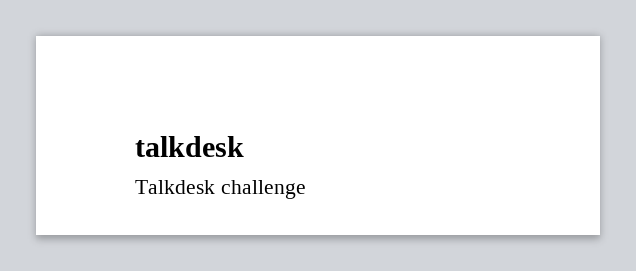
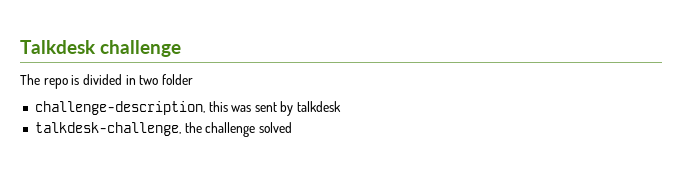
- talkdesk
  Talkdesk challenge
+ The repo is divided in two folder
+ challenge-description, this was sent by talkdesk
+ talkdesk-challenge, the challenge solved

